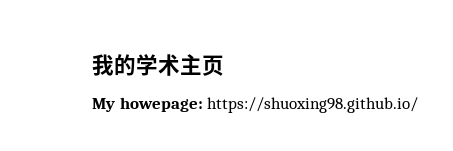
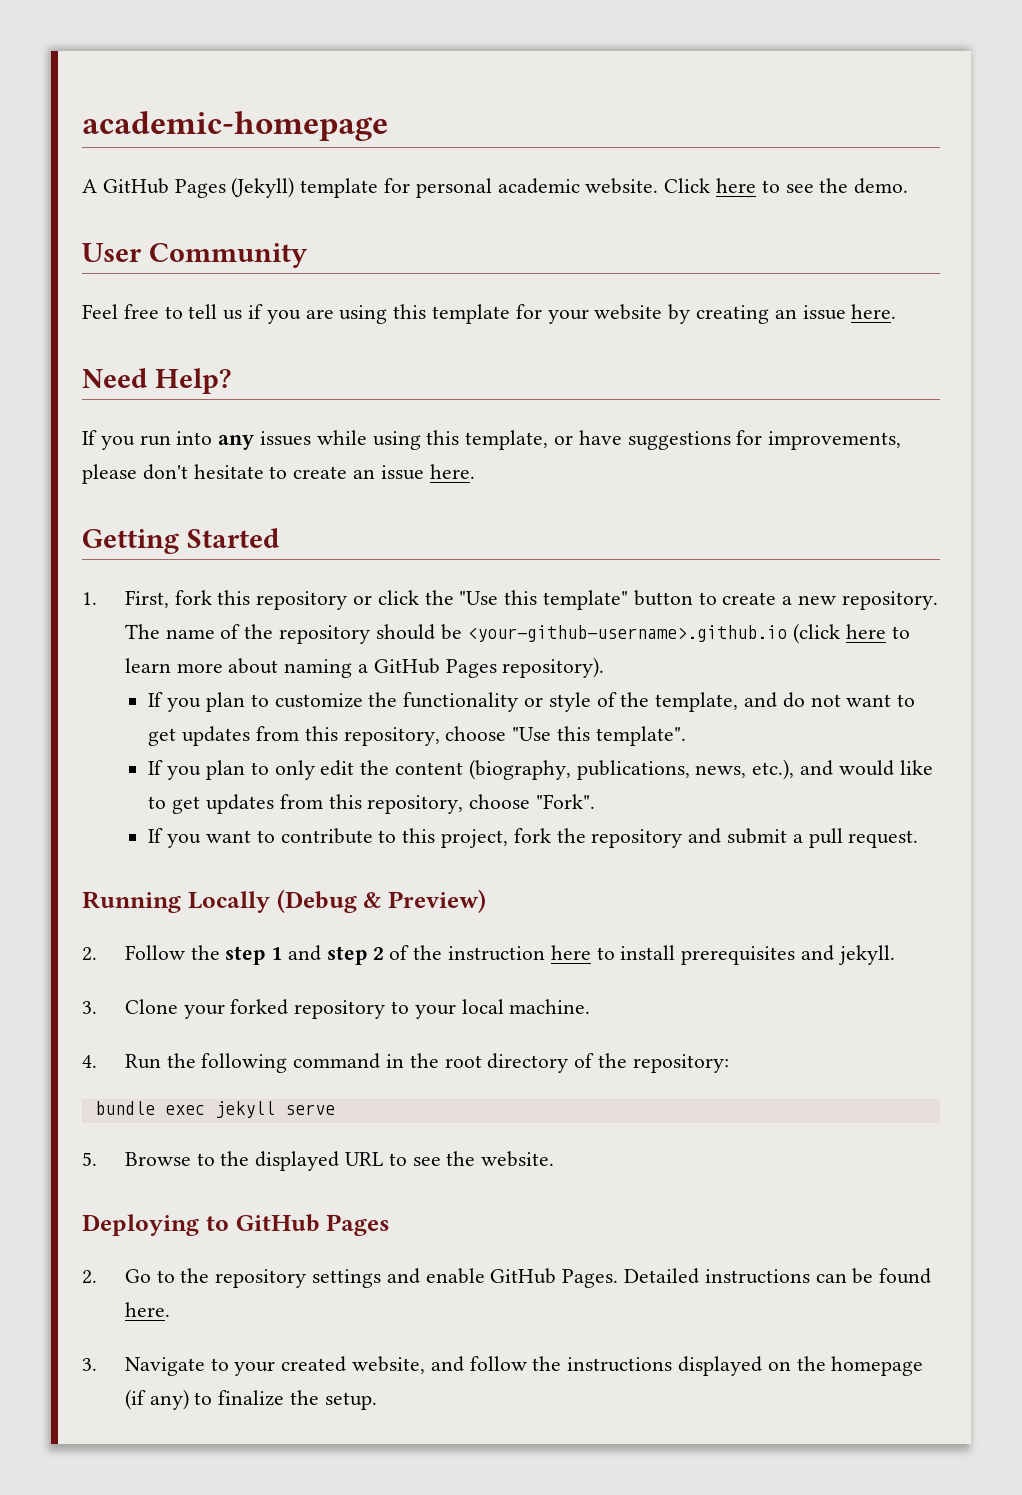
- 我的学术主页
- My howepage: https://shuoxing98.github.io/
+ academic-homepage
+ A GitHub Pages (Jekyll) template for personal academic website. Click here to see the demo.
+ User Community
+ Feel free to tell us if you are using this template for your website by creating an issue here.
+ Need Help?
+ If you run into any issues while using this template, or have suggestions for improvements, please don't hesitate to create an issue here.
+ Getting Started
+ 1. First, fork this repository or click the "Use this template" button to create a new repository. The name of the repository should be <your-github-username>.github.io (click here to learn more about naming a GitHub Pages repository).
+ If you plan to customize the functionality or style of the template, and do not want to get updates from this repository, choose "Use this template".
+ If you plan to only edit the content (biography, publications, news, etc.), and would like to get updates from this repository, choose "Fork".
+ If you want to contribute to this project, fork the repository and submit a pull request.
+ Running Locally (Debug & Preview)
+ 2. Follow the step 1 and step 2 of the instruction here to install prerequisites and jekyll.
+ 3. Clone your forked repository to your local machine.
+ 4. Run the following command in the root directory of the repository:
+ bundle exec jekyll serve
+ 5. Browse to the displayed URL to see the website.
+ Deploying to GitHub Pages
+ 2. Go to the repository settings and enable GitHub Pages. Detailed instructions can be found here.
+ 3. Navigate to your created website, and follow the instructions displayed on the homepage (if any) to finalize the setup.

